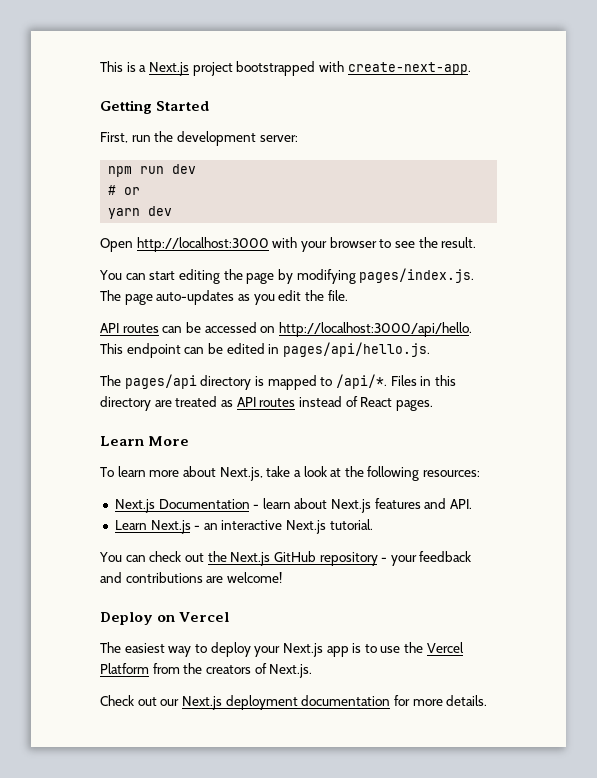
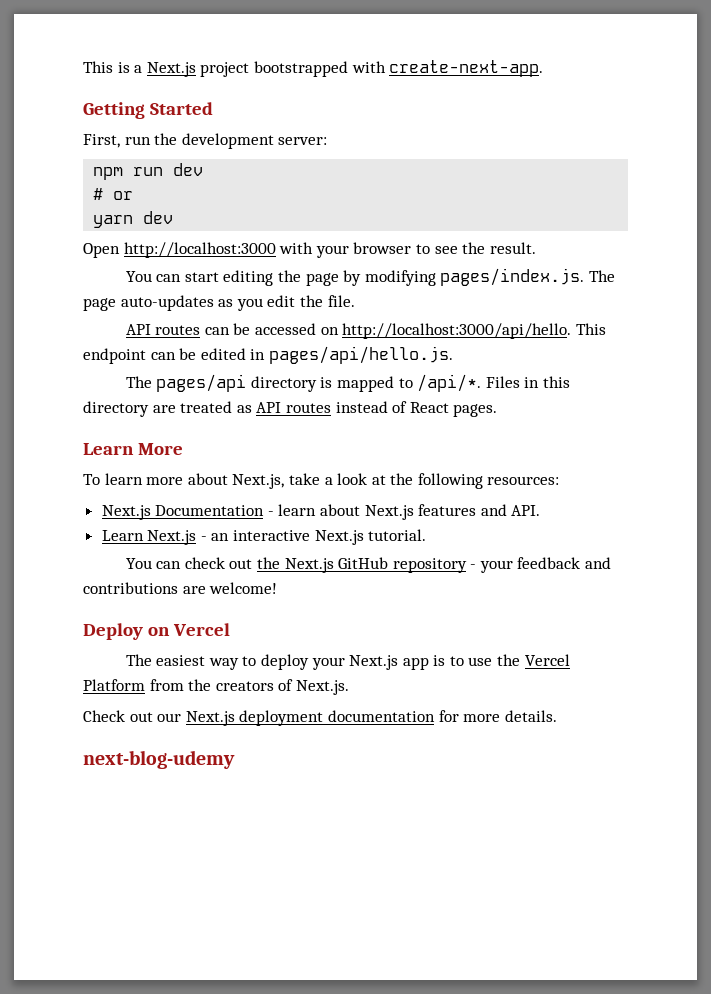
+ next-blog-udemy

